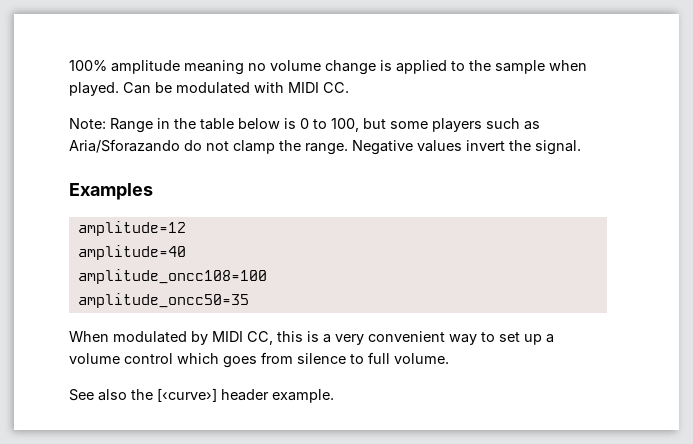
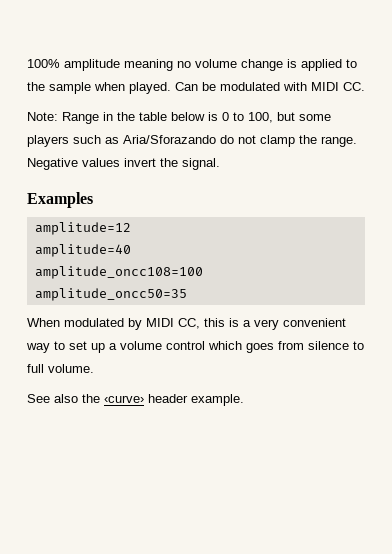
- See also the [‹curve›] header example.
+ See also the ‹curve› header example.

